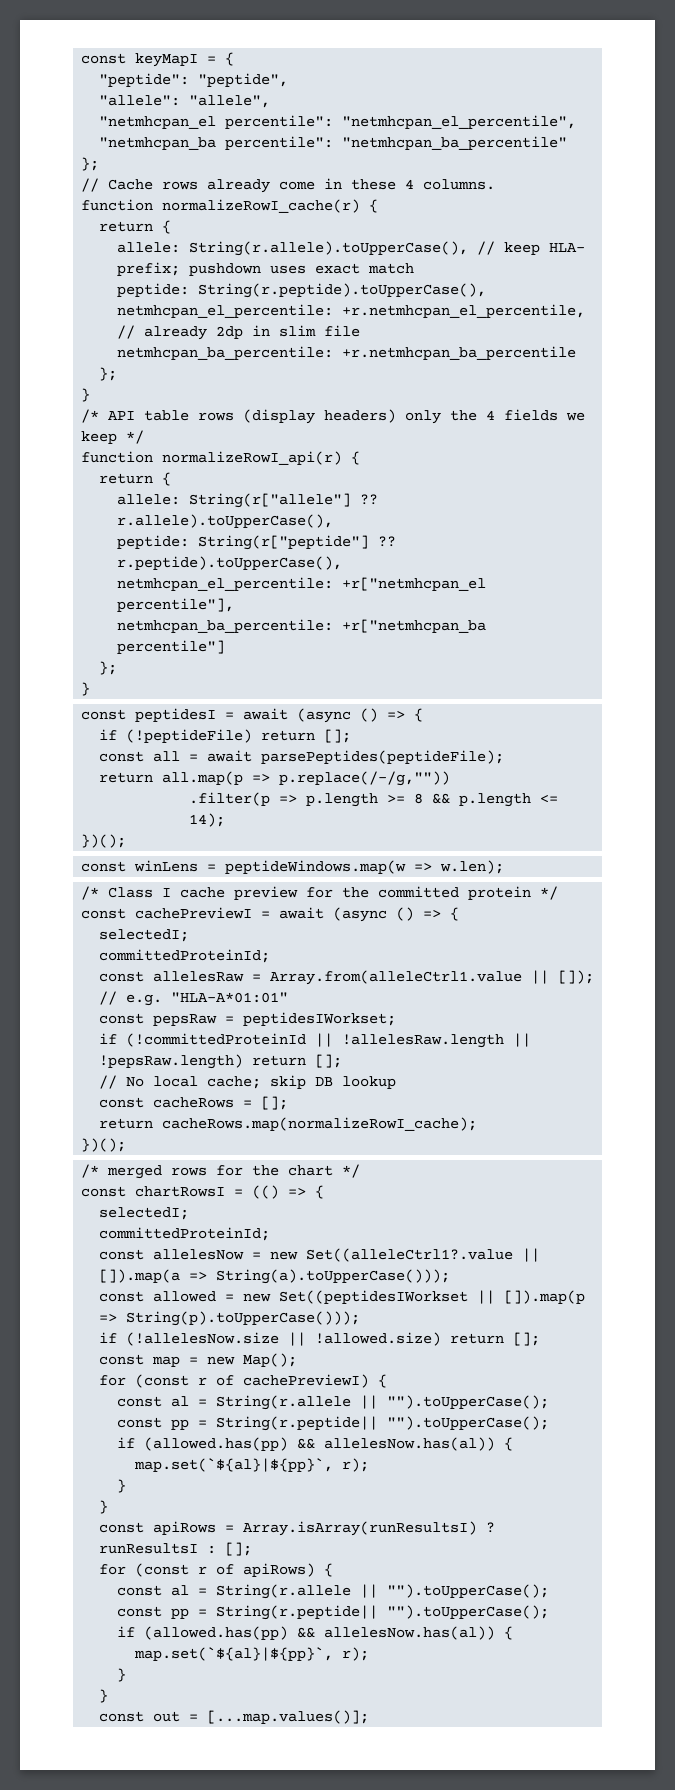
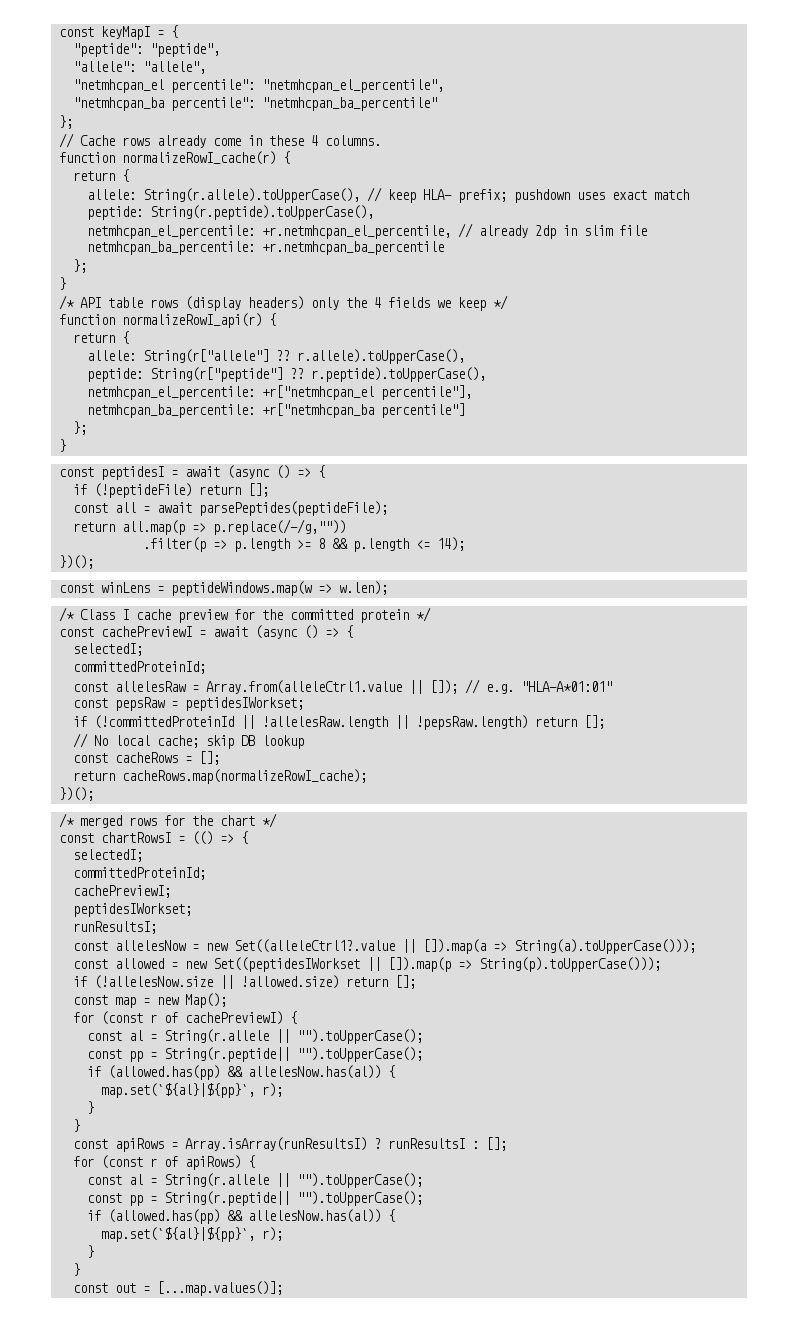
+ cachePreviewI;
+ peptidesIWorkset;
+ runResultsI;

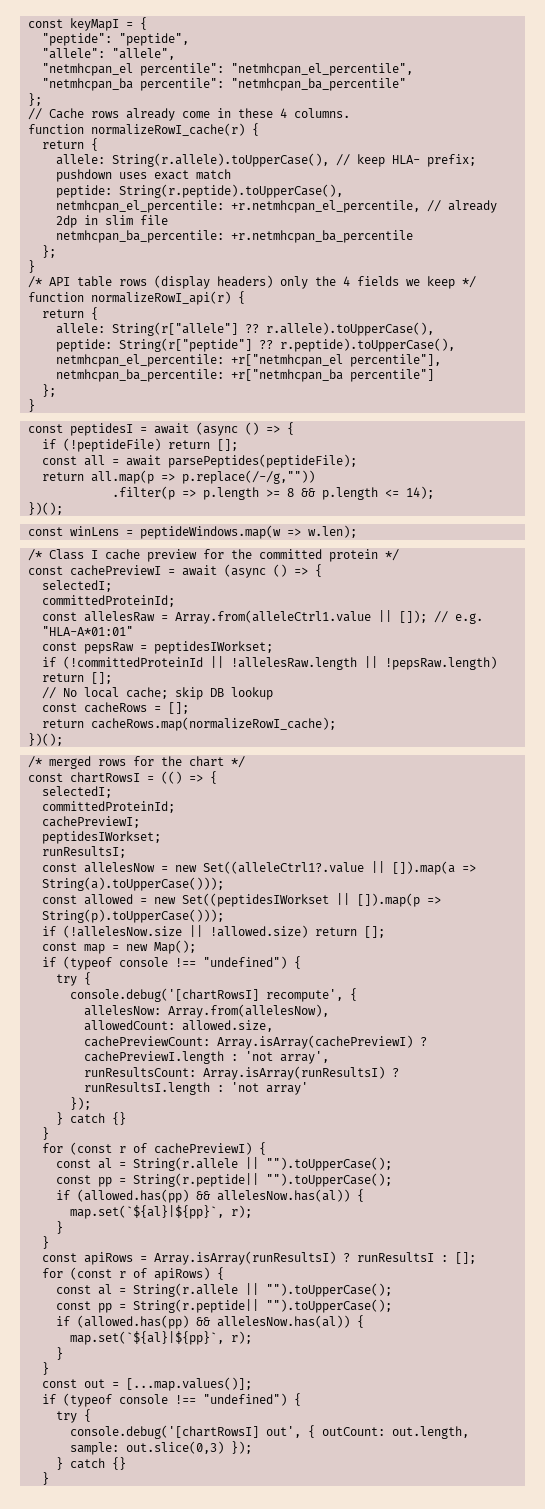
  const map = new Map();
+ if (typeof console !== "undefined") {
+ try {
+ console.debug('[chartRowsI] recompute', {
+ allelesNow: Array.from(allelesNow),
+ allowedCount: allowed.size,
+ cachePreviewCount: Array.isArray(cachePreviewI) ? cachePreviewI.length : 'not array',
+ runResultsCount: Array.isArray(runResultsI) ? runResultsI.length : 'not array'
+ });
+ } catch {}
+ }
  const out = [...map.values()];
+ if (typeof console !== "undefined") {
+ try {
+ console.debug('[chartRowsI] out', { outCount: out.length, sample: out.slice(0,3) });
+ } catch {}
+ }

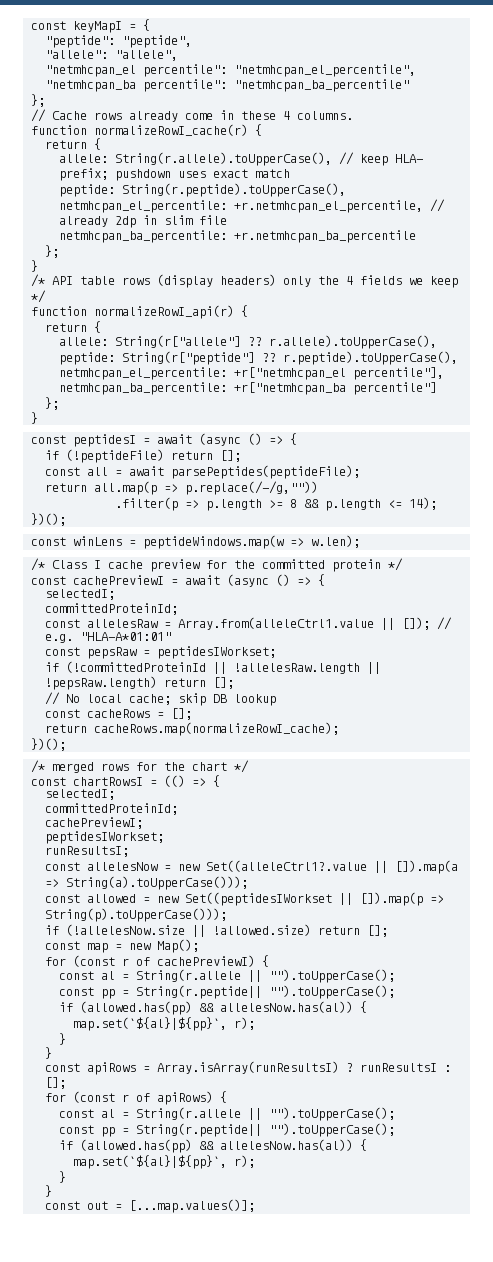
  const map = new Map();
- if (typeof console !== "undefined") {
- try {
- console.debug('[chartRowsI] recompute', {
- allelesNow: Array.from(allelesNow),
- allowedCount: allowed.size,
- cachePreviewCount: Array.isArray(cachePreviewI) ? cachePreviewI.length : 'not array',
- runResultsCount: Array.isArray(runResultsI) ? runResultsI.length : 'not array'
- });
- } catch {}
- }
  const out = [...map.values()];
- if (typeof console !== "undefined") {
- try {
- console.debug('[chartRowsI] out', { outCount: out.length, sample: out.slice(0,3) });
- } catch {}
- }

